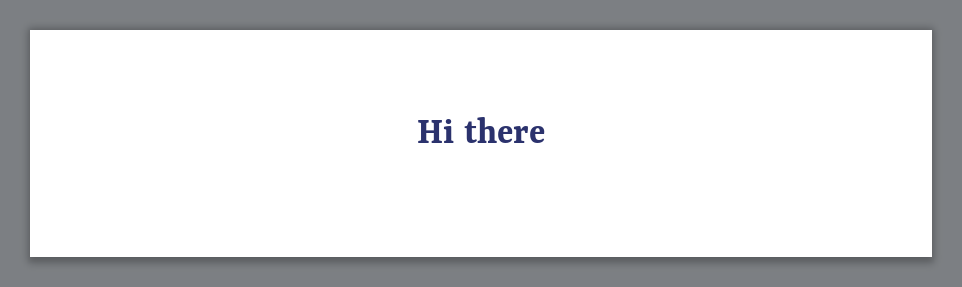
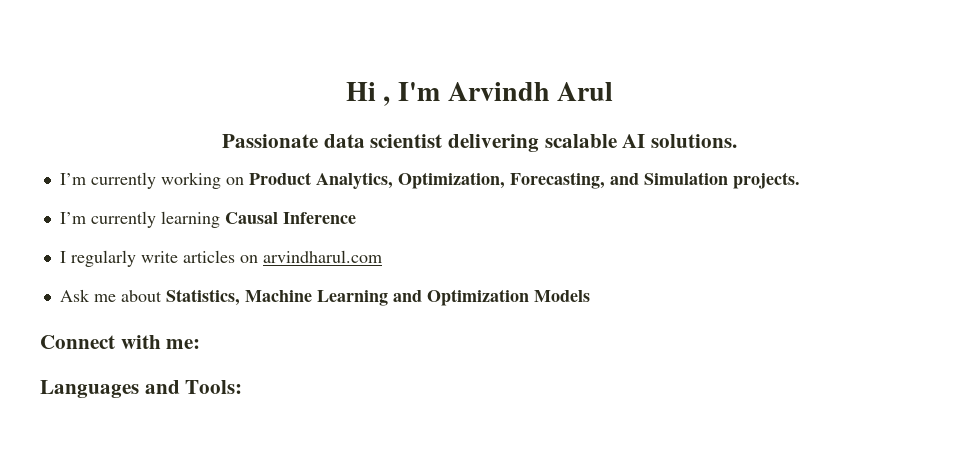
- Hi there
+ Hi , I'm Arvindh Arul
+ Passionate data scientist delivering scalable AI solutions.
+ I’m currently working on Product Analytics, Optimization, Forecasting, and Simulation projects.
+ I’m currently learning Causal Inference
+ I regularly write articles on arvindharul.com
+ Ask me about Statistics, Machine Learning and Optimization Models
+ Connect with me:
+ Languages and Tools:

